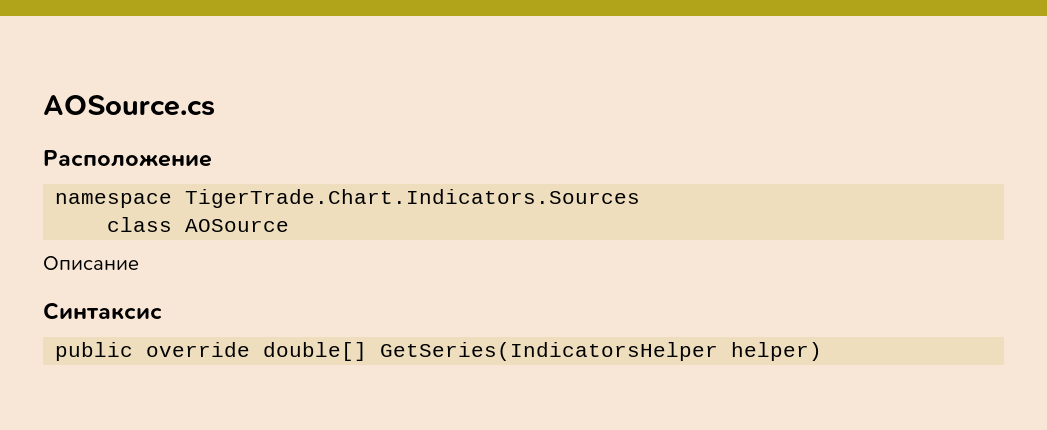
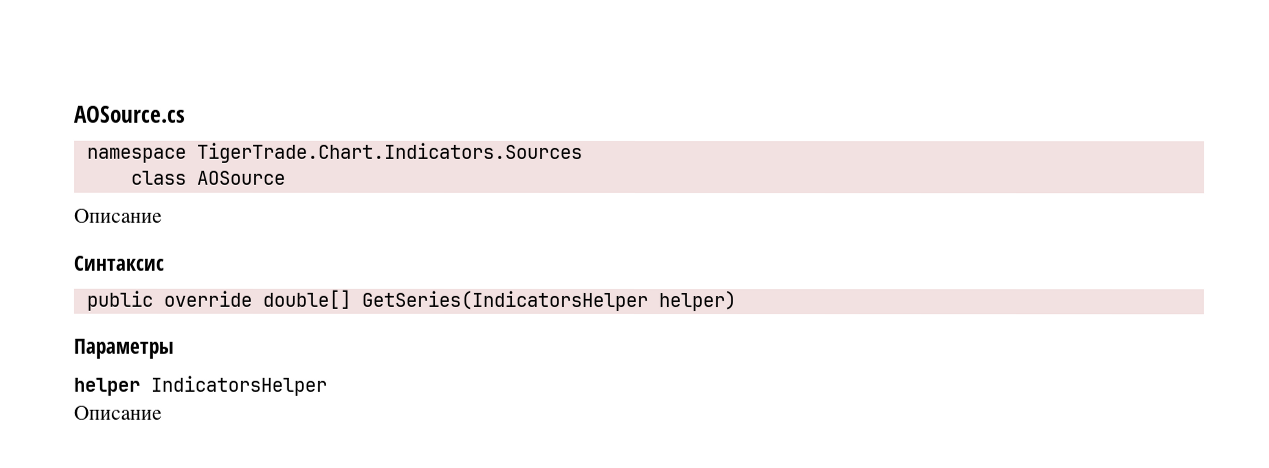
- Расположение
+ Параметры
+ helper IndicatorsHelper
+ Описание

